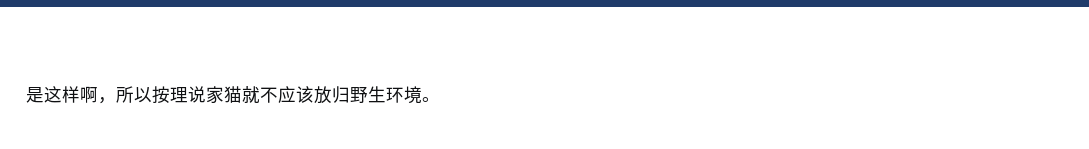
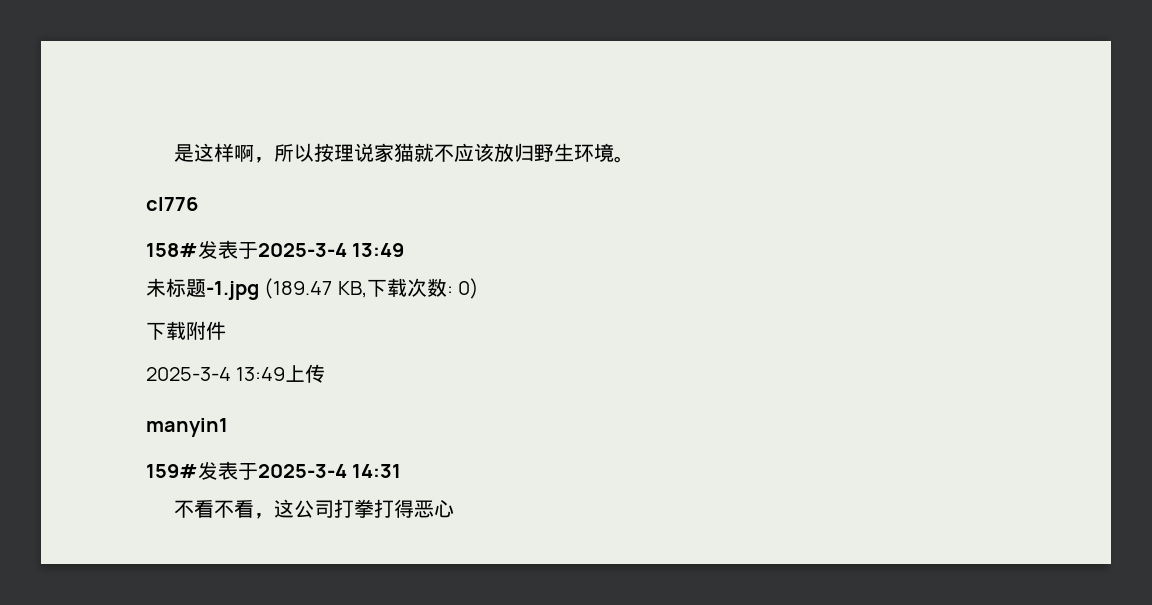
+ cl776
+ 158#发表于2025-3-4 13:49
+ 未标题-1.jpg (189.47 KB,下载次数: 0)
+ 下载附件
+ 2025-3-4 13:49上传
+ manyin1
+ 159#发表于2025-3-4 14:31
+ 不看不看，这公司打拳打得恶心

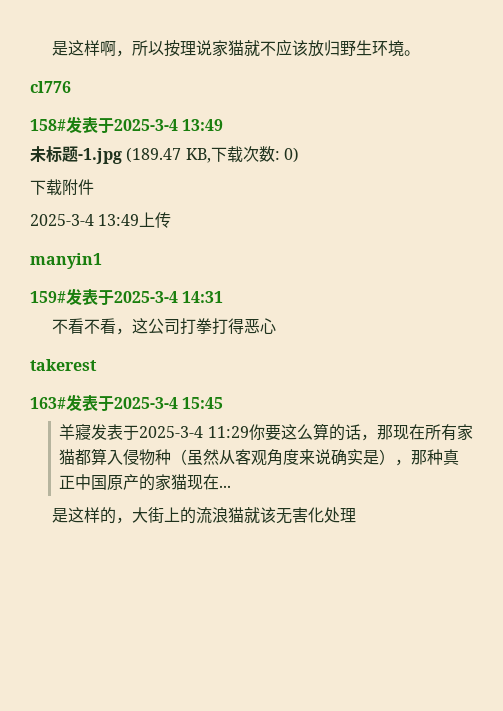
+ takerest
+ 163#发表于2025-3-4 15:45
+ 羊寢发表于2025-3-4 11:29你要这么算的话，那现在所有家猫都算入侵物种（虽然从客观角度来说确实是），那种真正中国原产的家猫现在...
+ 是这样的，大街上的流浪猫就该无害化处理

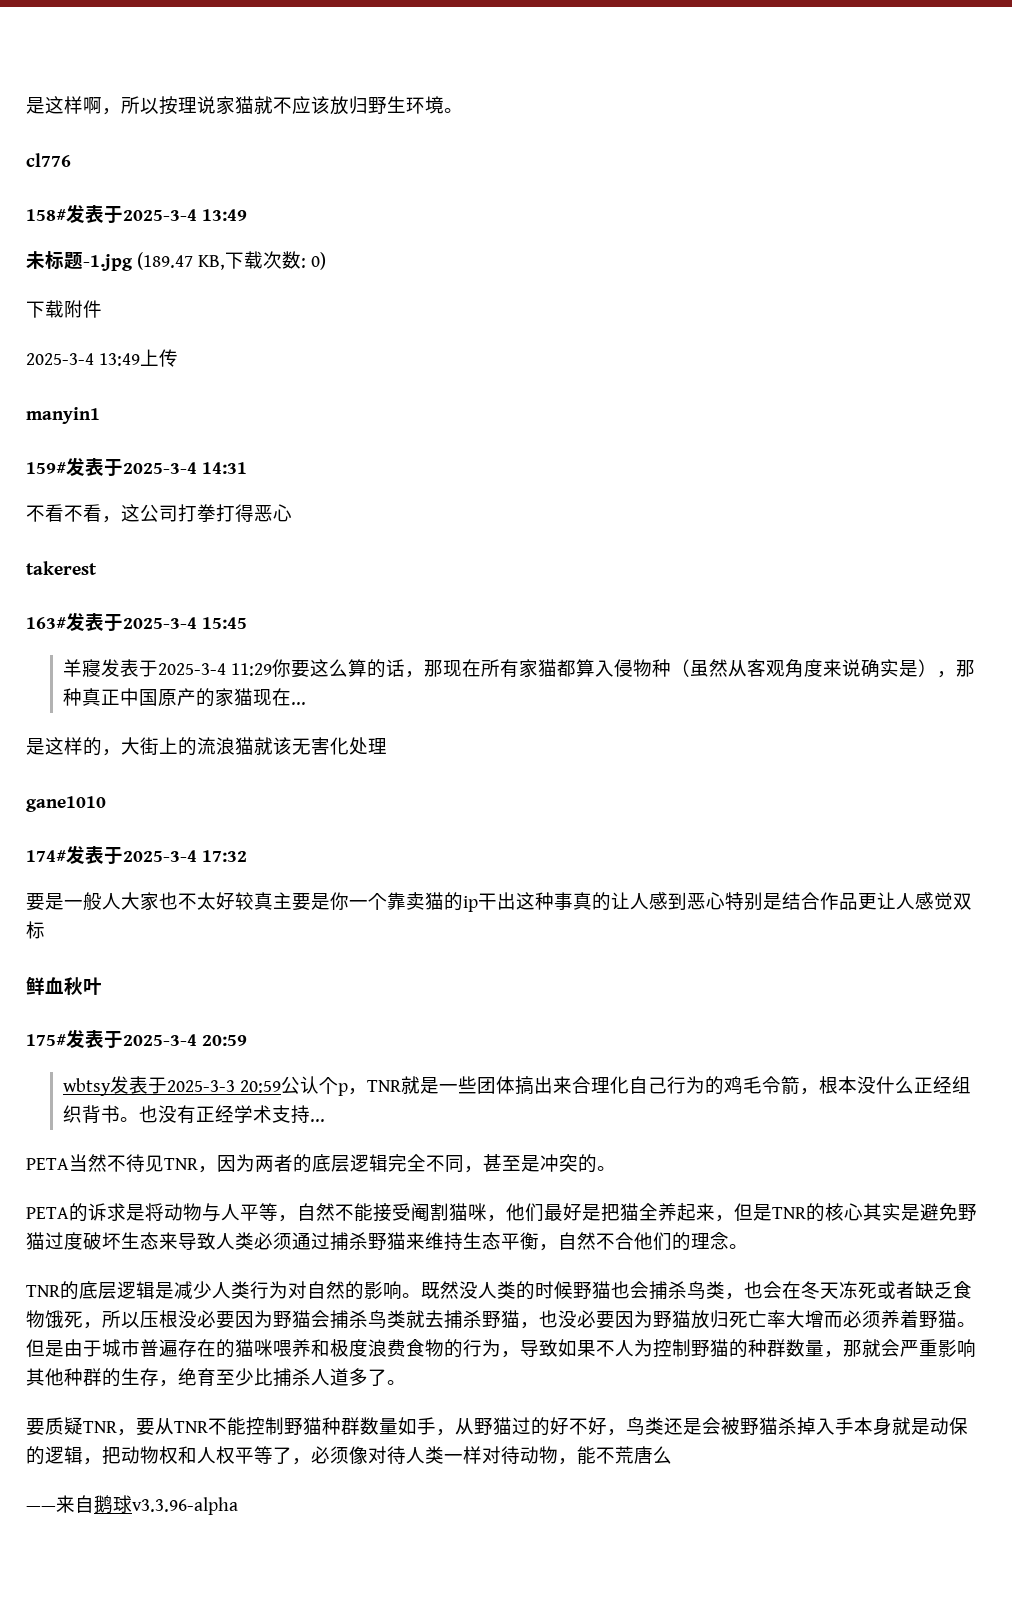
+ gane1010
+ 174#发表于2025-3-4 17:32
+ 要是一般人大家也不太好较真主要是你一个靠卖猫的ip干出这种事真的让人感到恶心特别是结合作品更让人感觉双标
+ 鲜血秋叶
+ 175#发表于2025-3-4 20:59
+ wbtsy发表于2025-3-3 20:59公认个p，TNR就是一些团体搞出来合理化自己行为的鸡毛令箭，根本没什么正经组织背书。也没有正经学术支持...
+ PETA当然不待见TNR，因为两者的底层逻辑完全不同，甚至是冲突的。
+ PETA的诉求是将动物与人平等，自然不能接受阉割猫咪，他们最好是把猫全养起来，但是TNR的核心其实是避免野猫过度破坏生态来导致人类必须通过捕杀野猫来维持生态平衡，自然不合他们的理念。
+ TNR的底层逻辑是减少人类行为对自然的影响。既然没人类的时候野猫也会捕杀鸟类，也会在冬天冻死或者缺乏食物饿死，所以压根没必要因为野猫会捕杀鸟类就去捕杀野猫，也没必要因为野猫放归死亡率大增而必须养着野猫。但是由于城市普遍存在的猫咪喂养和极度浪费食物的行为，导致如果不人为控制野猫的种群数量，那就会严重影响其他种群的生存，绝育至少比捕杀人道多了。
+ 要质疑TNR，要从TNR不能控制野猫种群数量如手，从野猫过的好不好，鸟类还是会被野猫杀掉入手本身就是动保的逻辑，把动物权和人权平等了，必须像对待人类一样对待动物，能不荒唐么
+ ——来自鹅球v3.3.96-alpha

